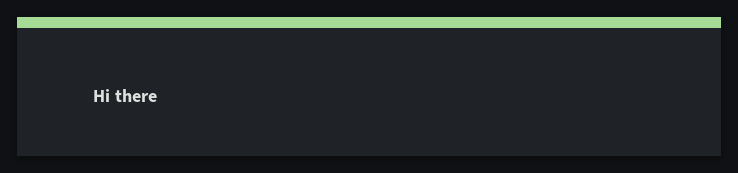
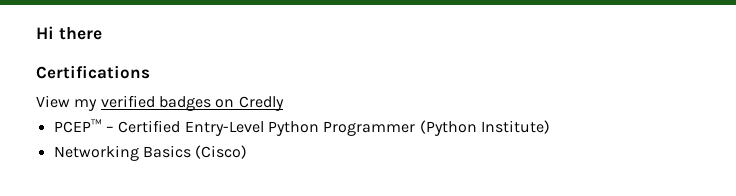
+ Certifications
+ View my verified badges on Credly
+ PCEP™ – Certified Entry-Level Python Programmer (Python Institute)
+ Networking Basics (Cisco)

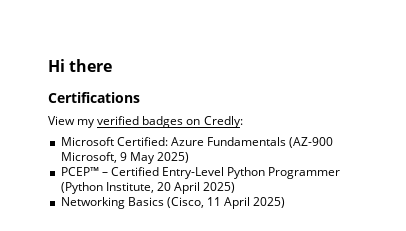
- View my verified badges on Credly
+ View my verified badges on Credly:
+ Microsoft Certified: Azure Fundamentals (AZ-900 Microsoft, 9 May 2025)
- PCEP™ – Certified Entry-Level Python Programmer (Python Institute)
- Networking Basics (Cisco)
+ PCEP™ – Certified Entry-Level Python Programmer (Python Institute, 20 April 2025)
+ Networking Basics (Cisco, 11 April 2025)

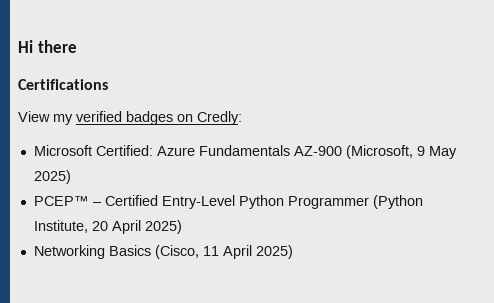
- Microsoft Certified: Azure Fundamentals (AZ-900 Microsoft, 9 May 2025)
+ Microsoft Certified: Azure Fundamentals AZ-900 (Microsoft, 9 May 2025)

